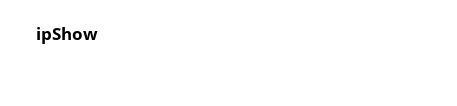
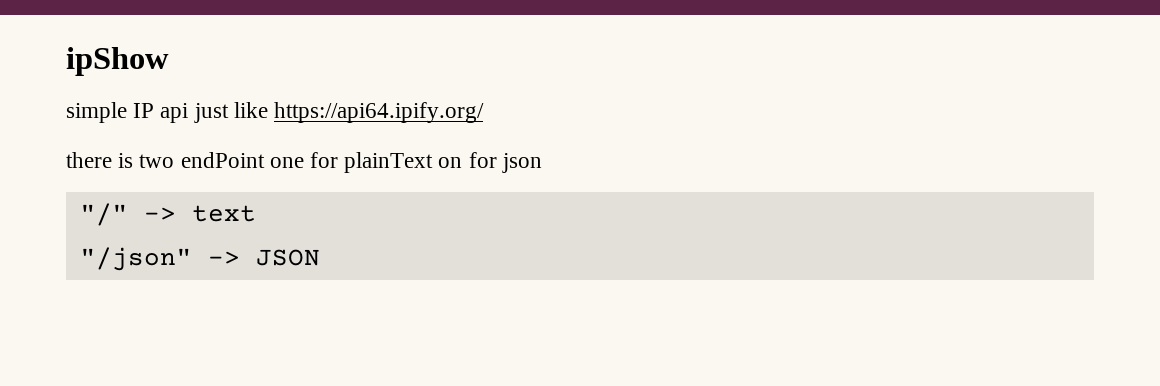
+ simple IP api just like https://api64.ipify.org/
+ there is two endPoint one for plainText on for json
+ "/" -> text
+ "/json" -> JSON

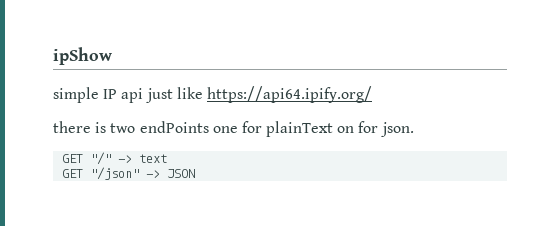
- there is two endPoint one for plainText on for json
- "/" -> text
+ there is two endPoints one for plainText on for json.
+ GET "/" -> text
- "/json" -> JSON
+ GET "/json" -> JSON

